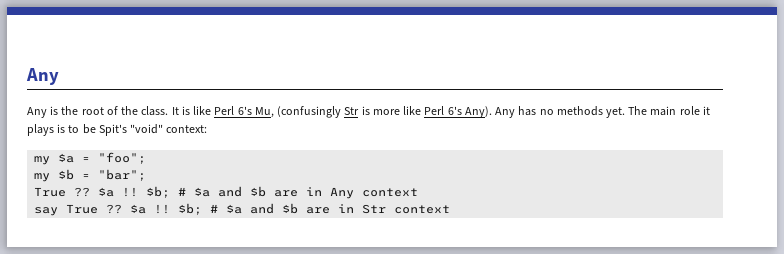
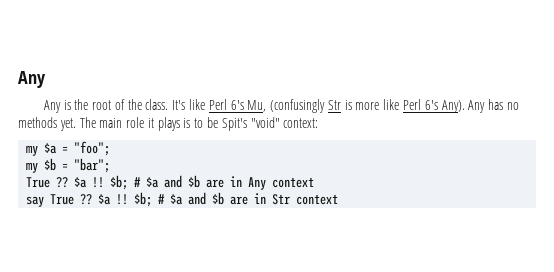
- It is like Perl 6's Mu, (confusingly Str is more like Perl 6's Any).
+ It's like Perl 6's Mu, (confusingly Str is more like Perl 6's Any).

